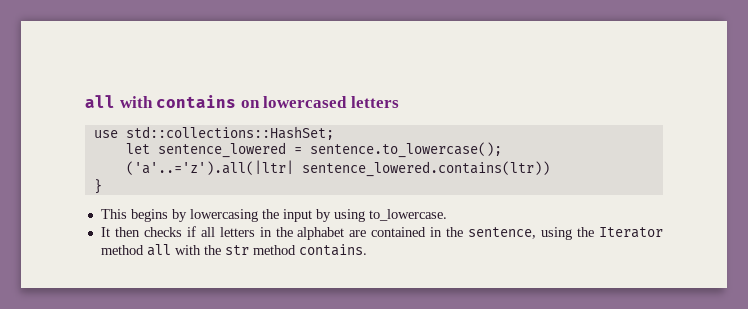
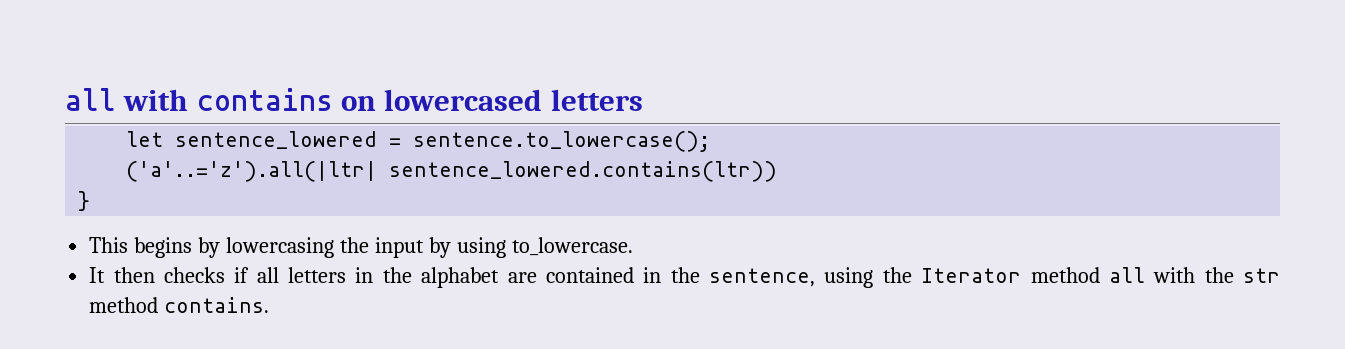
- use std::collections::HashSet;

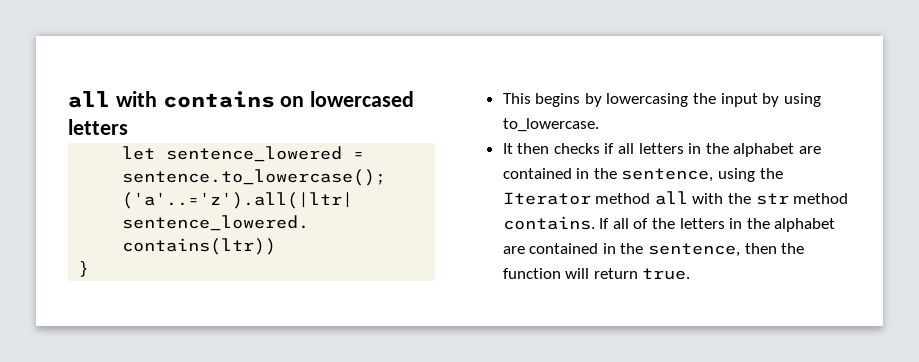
+ If all of the letters in the alphabet are contained in the sentence, then the function will return true.

